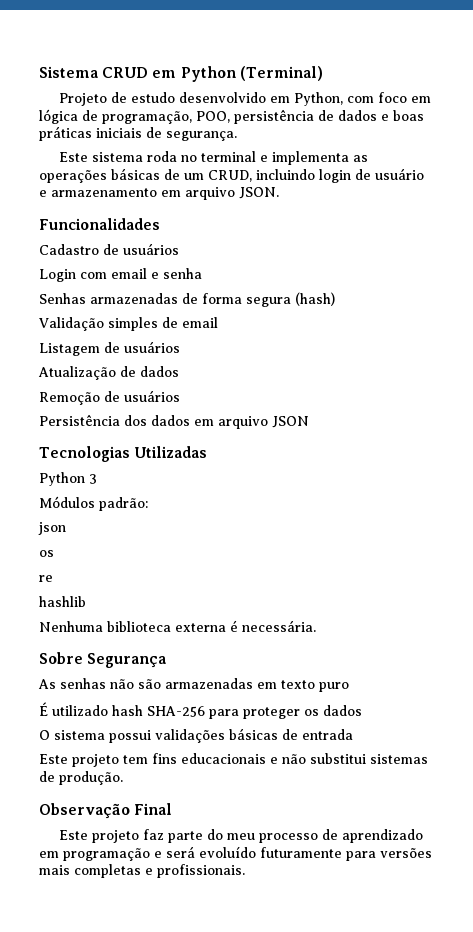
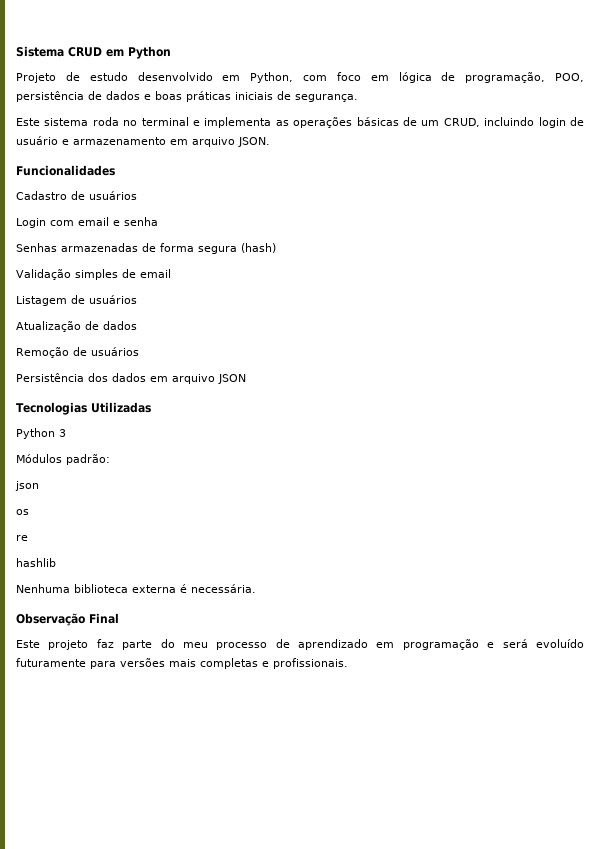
- Sistema CRUD em Python (Terminal)
+ Sistema CRUD em Python
- Sobre Segurança
- As senhas não são armazenadas em texto puro
- É utilizado hash SHA-256 para proteger os dados
- O sistema possui validações básicas de entrada
- Este projeto tem fins educacionais e não substitui sistemas de produção.

